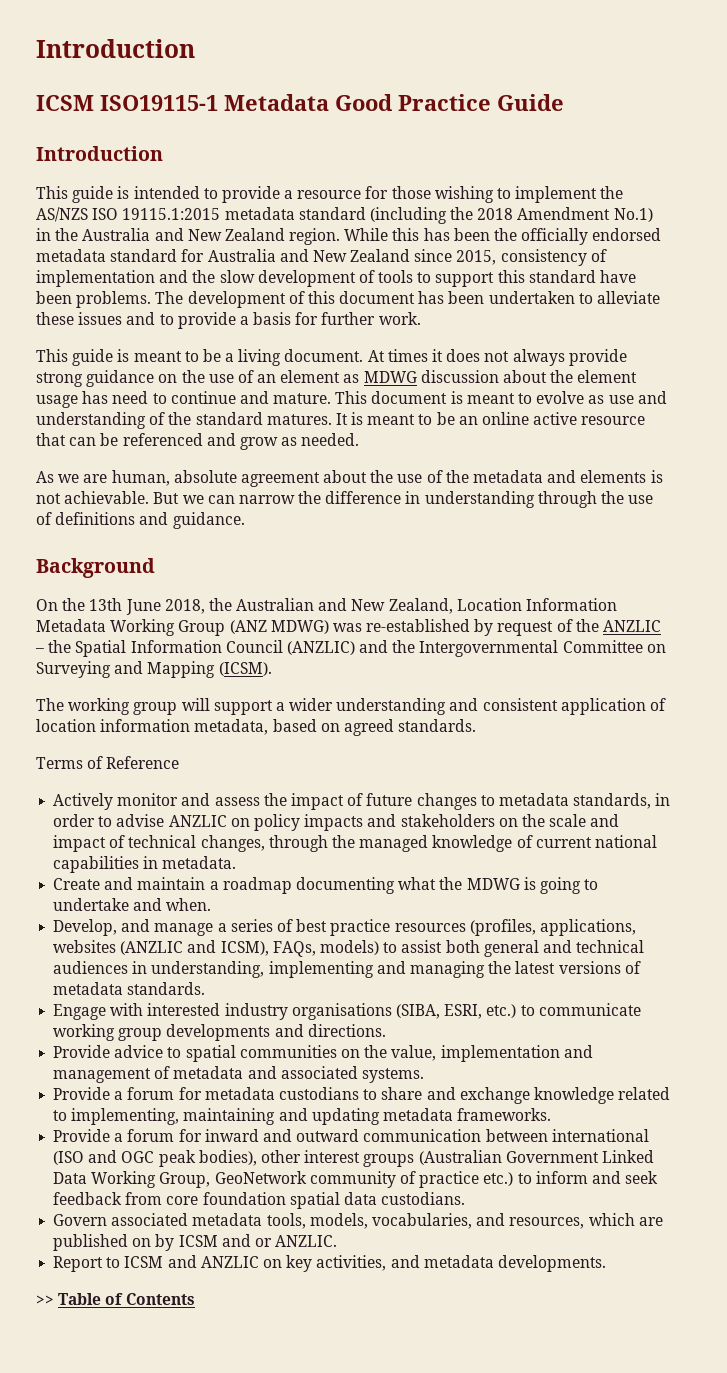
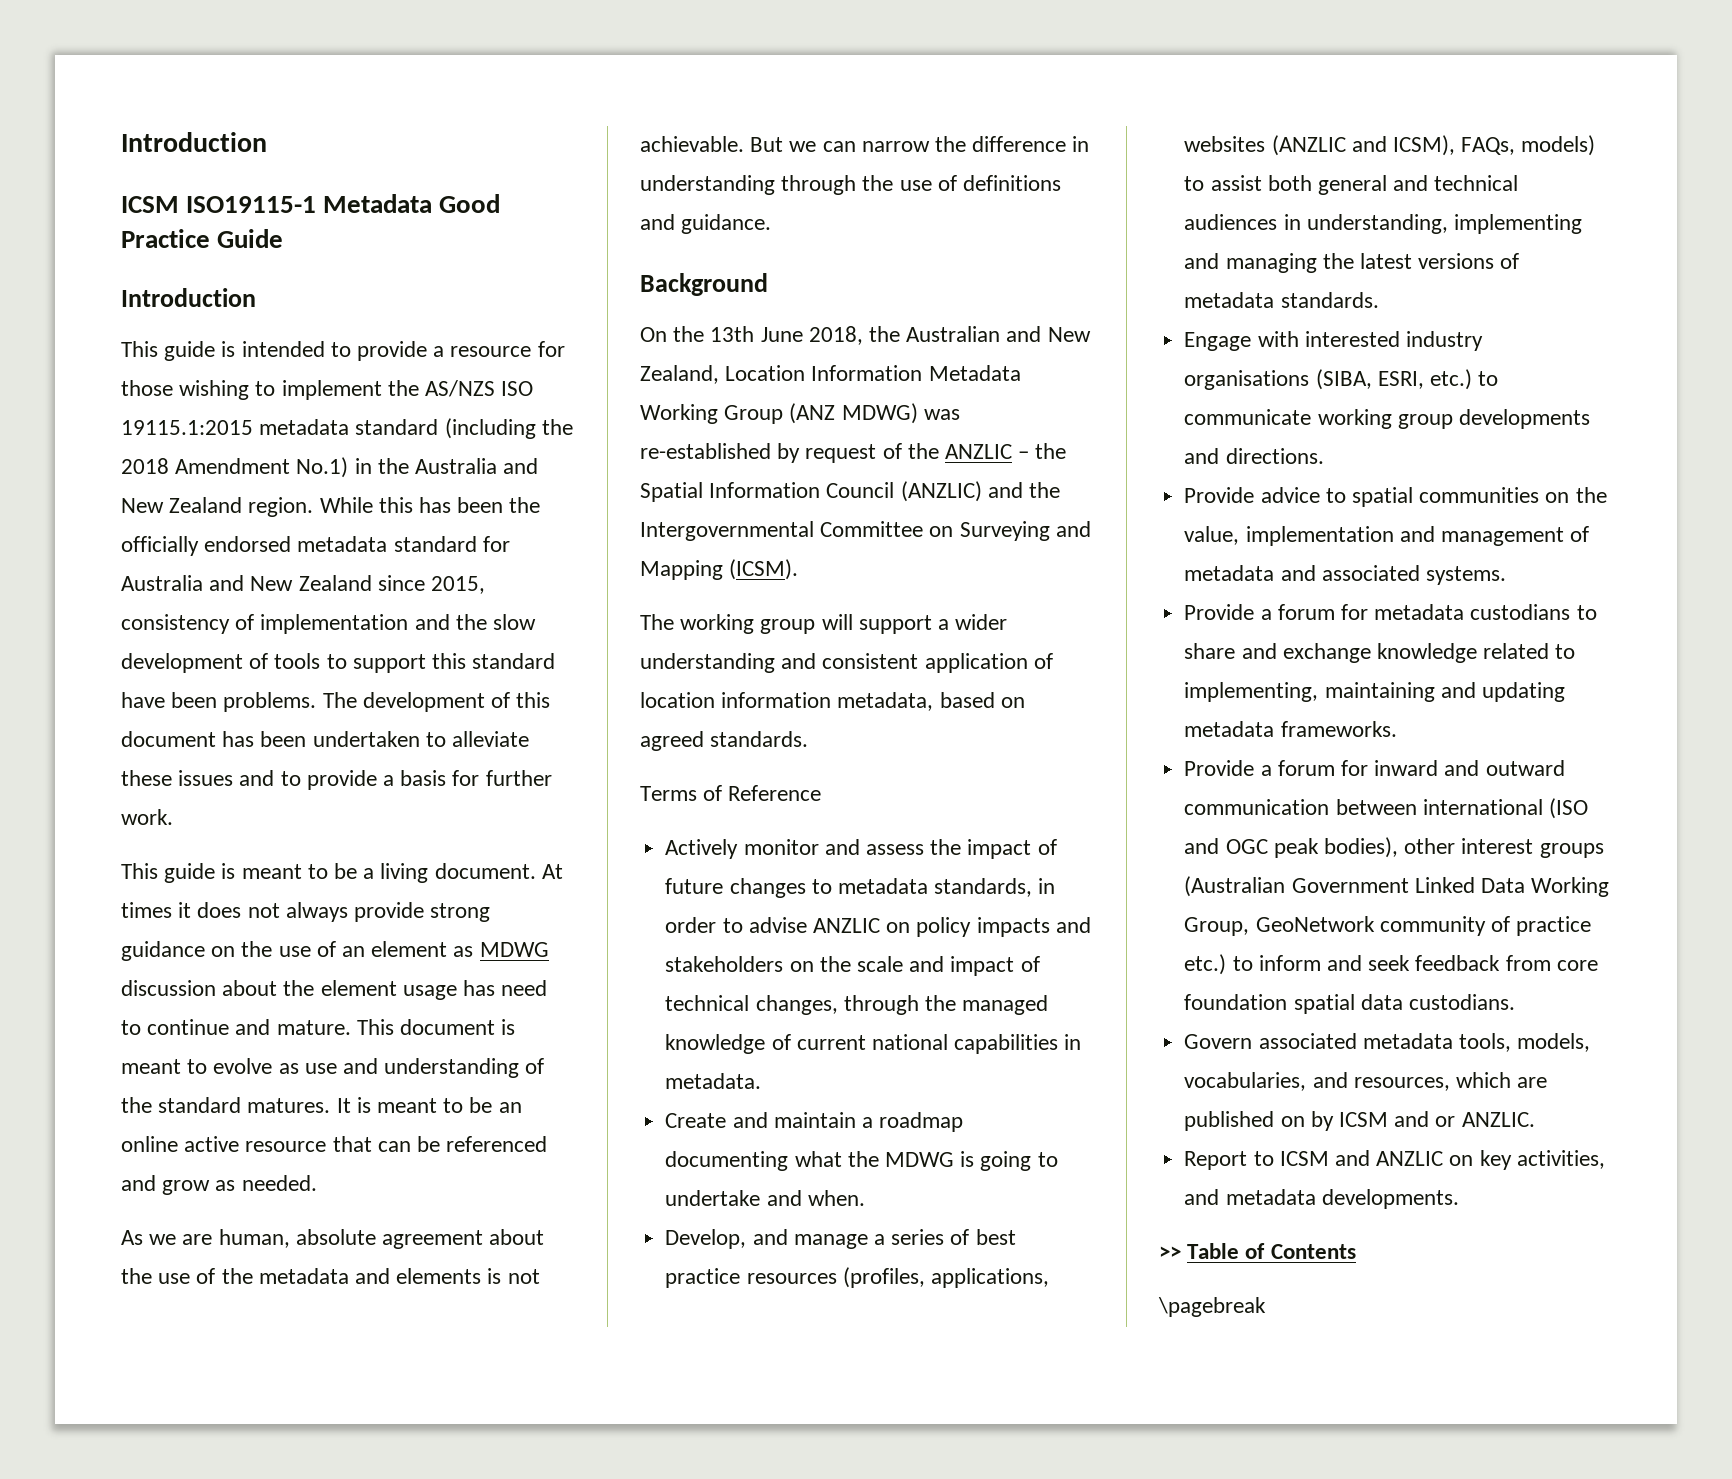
+ \pagebreak

